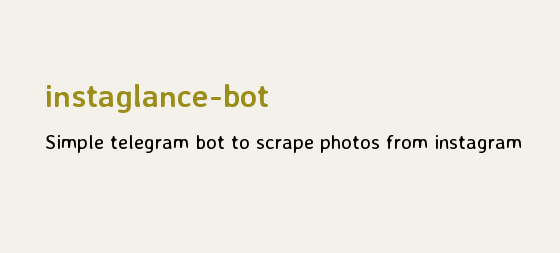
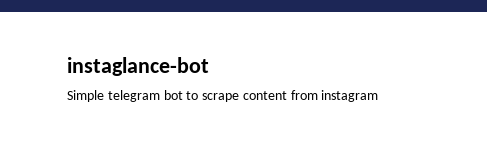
- Simple telegram bot to scrape photos from instagram
+ Simple telegram bot to scrape content from instagram

